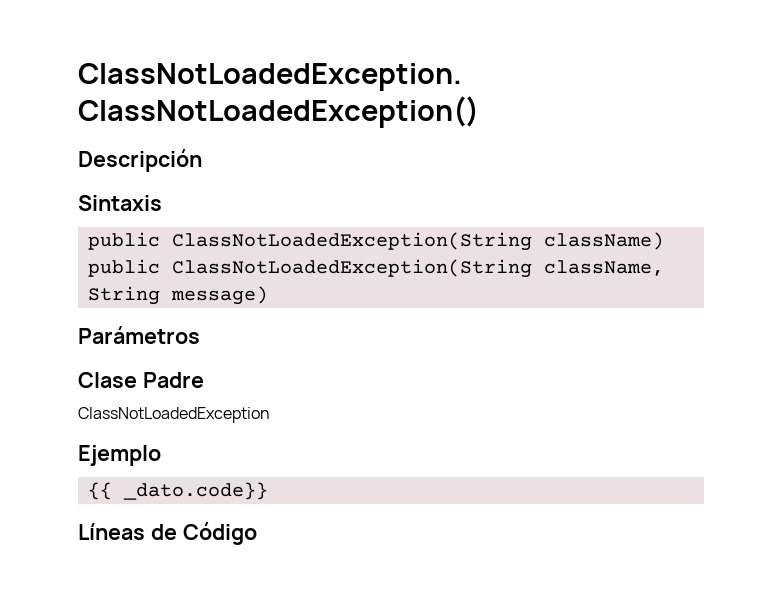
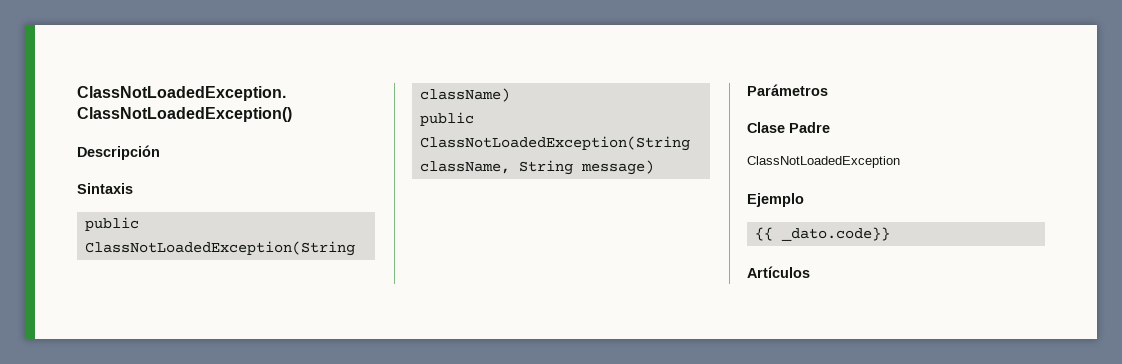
- Líneas de Código
+ Artículos

